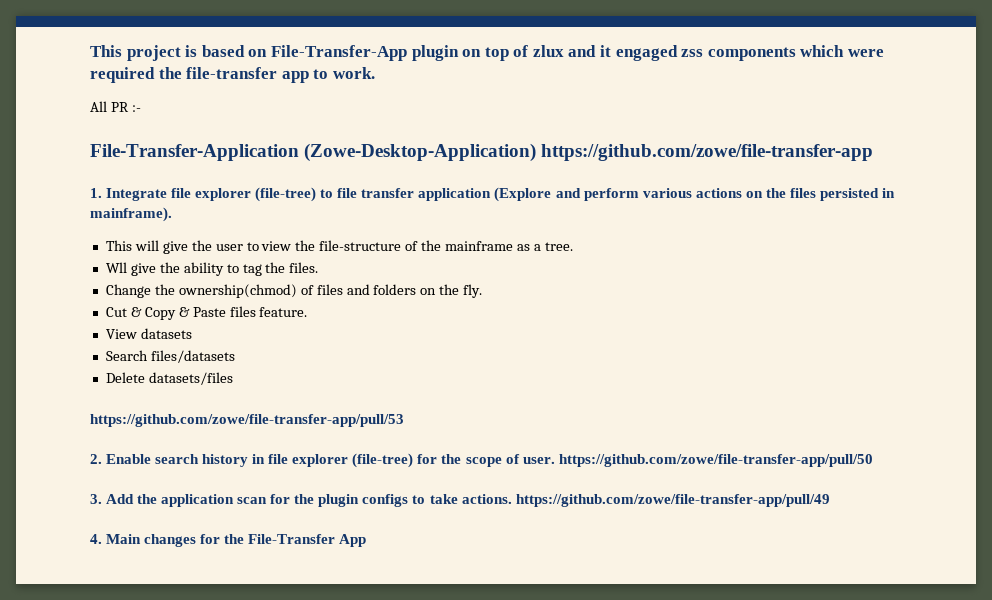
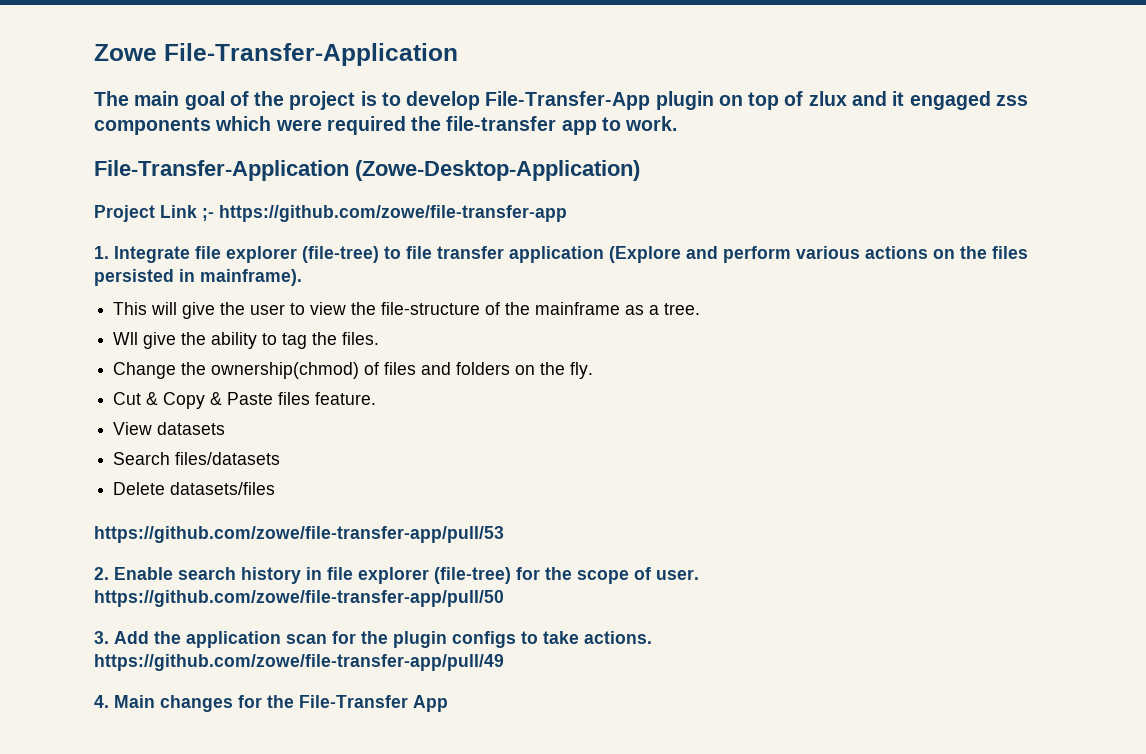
- This project is based on File-Transfer-App plugin on top of zlux and it engaged zss components which were required the file-transfer app to work.
+ Zowe File-Transfer-Application
+ The main goal of the project is to develop File-Transfer-App plugin on top of zlux and it engaged zss components which were required the file-transfer app to work.
- All PR :-
- File-Transfer-Application (Zowe-Desktop-Application) https://github.com/zowe/file-transfer-app
+ File-Transfer-Application (Zowe-Desktop-Application)
+ Project Link ;- https://github.com/zowe/file-transfer-app

